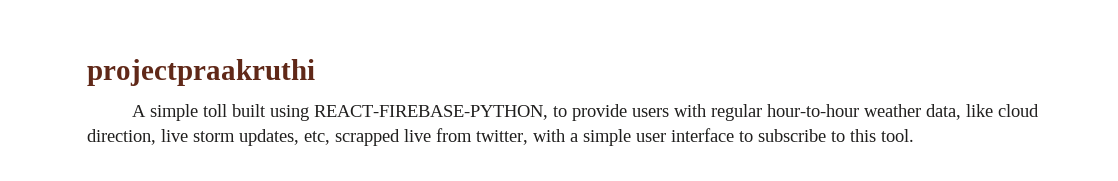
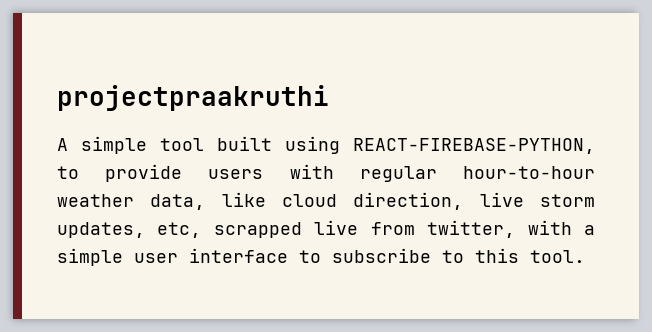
- A simple toll built using REACT-FIREBASE-PYTHON, to provide users with regular hour-to-hour weather data, like cloud direction, live storm updates, etc, scrapped live from twitter, with a simple user interface to subscribe to this tool.
+ A simple tool built using REACT-FIREBASE-PYTHON, to provide users with regular hour-to-hour weather data, like cloud direction, live storm updates, etc, scrapped live from twitter, with a simple user interface to subscribe to this tool.

